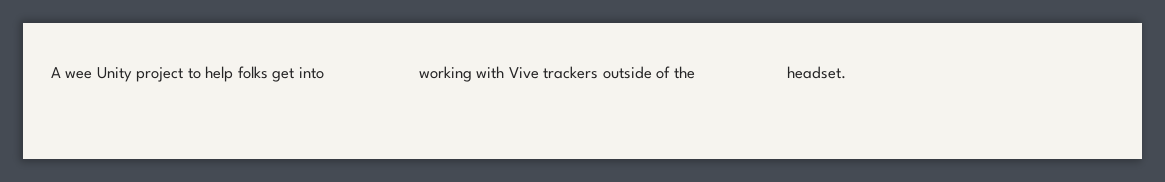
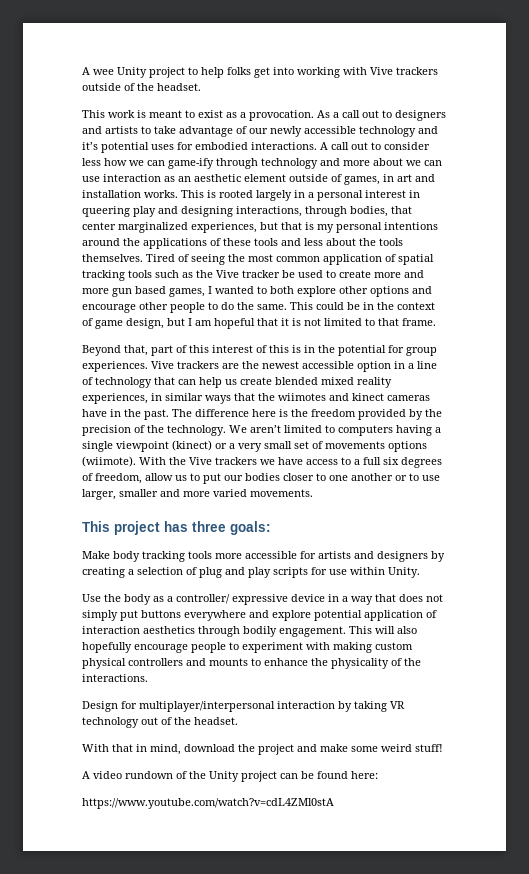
+ This work is meant to exist as a provocation. As a call out to designers and artists to take advantage of our newly accessible technology and it’s potential uses for embodied interactions. A call out to consider less how we can game-ify through technology and more about we can use interaction as an aesthetic element outside of games, in art and installation works. This is rooted largely in a personal interest in queering play and designing interactions, through bodies, that center marginalized experiences, but that is my personal intentions around the applications of these tools and less about the tools themselves. Tired of seeing the most common application of spatial tracking tools such as the Vive tracker be used to create more and more gun based games, I wanted to both explore other options and encourage other people to do the same. This could be in the context of game design, but I am hopeful that it is not limited to that frame.
+ Beyond that, part of this interest of this is in the potential for group experiences. Vive trackers are the newest accessible option in a line of technology that can help us create blended mixed reality experiences, in similar ways that the wiimotes and kinect cameras have in the past. The difference here is the freedom provided by the precision of the technology. We aren’t limited to computers having a single viewpoint (kinect) or a very small set of movements options (wiimote). With the Vive trackers we have access to a full six degrees of freedom, allow us to put our bodies closer to one another or to use larger, smaller and more varied movements.
+ This project has three goals:
+ Make body tracking tools more accessible for artists and designers by creating a selection of plug and play scripts for use within Unity.
+ Use the body as a controller/ expressive device in a way that does not simply put buttons everywhere and explore potential application of interaction aesthetics through bodily engagement. This will also hopefully encourage people to experiment with making custom physical controllers and mounts to enhance the physicality of the interactions.
+ Design for multiplayer/interpersonal interaction by taking VR technology out of the headset.
+ With that in mind, download the project and make some weird stuff!
+ A video rundown of the Unity project can be found here:
+ https://www.youtube.com/watch?v=cdL4ZMl0stA

